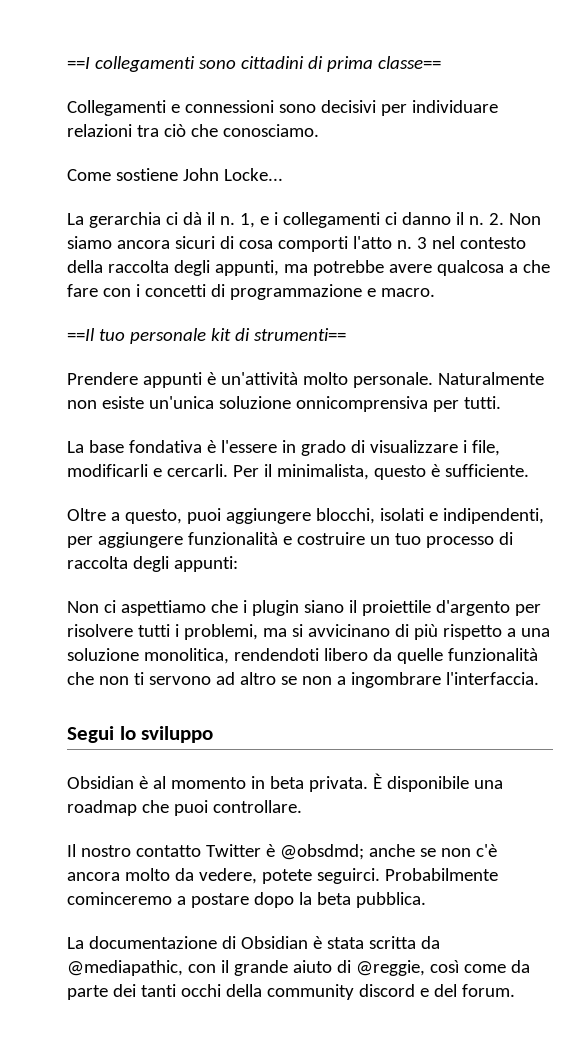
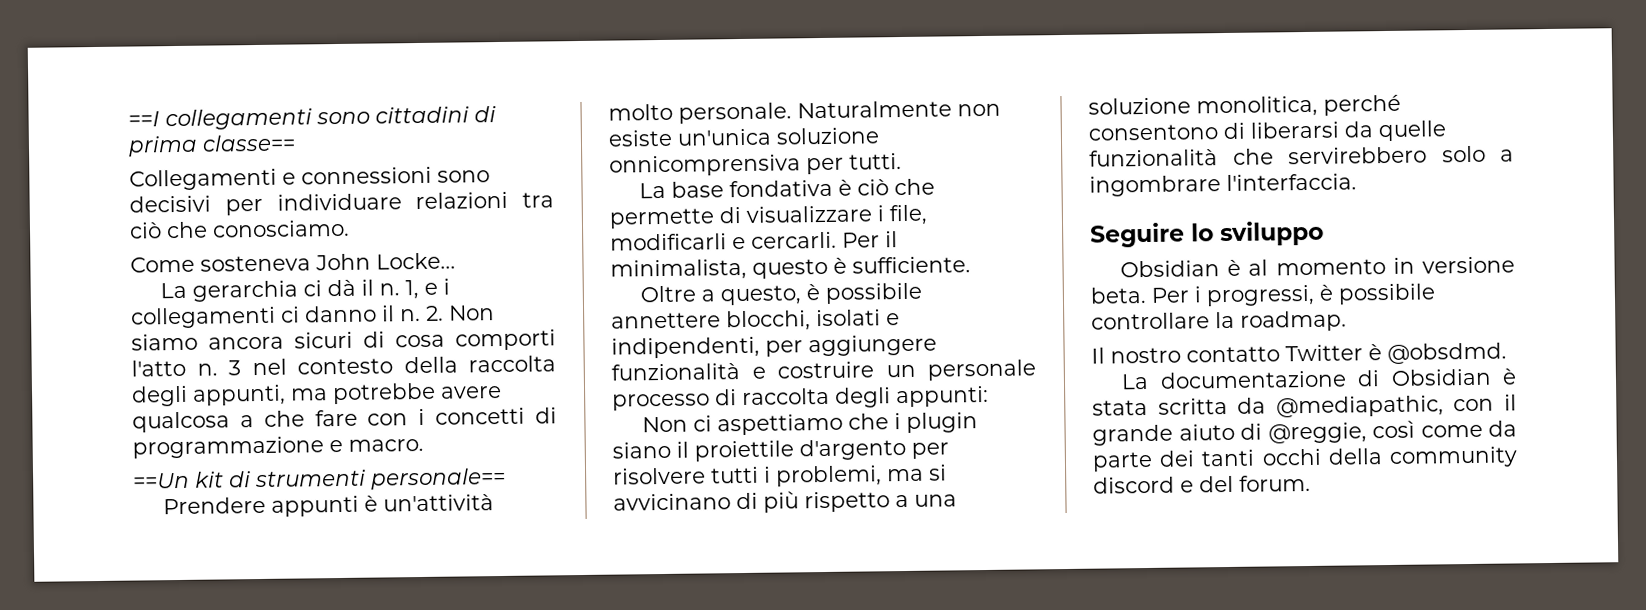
- Come sostiene John Locke...
+ Come sosteneva John Locke...
- ==Il tuo personale kit di strumenti==
+ ==Un kit di strumenti personale==
- La base fondativa è l'essere in grado di visualizzare i file, modificarli e cercarli.
+ La base fondativa è ciò che permette di visualizzare i file, modificarli e cercarli.
- Oltre a questo, puoi aggiungere blocchi, isolati e indipendenti, per aggiungere funzionalità e costruire un tuo processo di raccolta degli appunti:
+ Oltre a questo, è possibile annettere blocchi, isolati e indipendenti, per aggiungere funzionalità e costruire un personale processo di raccolta degli appunti:
- Non ci aspettiamo che i plugin siano il proiettile d'argento per risolvere tutti i problemi, ma si avvicinano di più rispetto a una soluzione monolitica, rendendoti libero da quelle funzionalità che non ti servono ad altro se non a ingombrare l'interfaccia.
+ Non ci aspettiamo che i plugin siano il proiettile d'argento per risolvere tutti i problemi, ma si avvicinano di più rispetto a una soluzione monolitica, perché consentono di liberarsi da quelle funzionalità che servirebbero solo a ingombrare l'interfaccia.
- Segui lo sviluppo
+ Seguire lo sviluppo
- Obsidian è al momento in beta privata. È disponibile una roadmap che puoi controllare.
+ Obsidian è al momento in versione beta. Per i progressi, è possibile controllare la roadmap.
- Il nostro contatto Twitter è @obsdmd; anche se non c'è ancora molto da vedere, potete seguirci. Probabilmente cominceremo a postare dopo la beta pubblica.
+ Il nostro contatto Twitter è @obsdmd.

